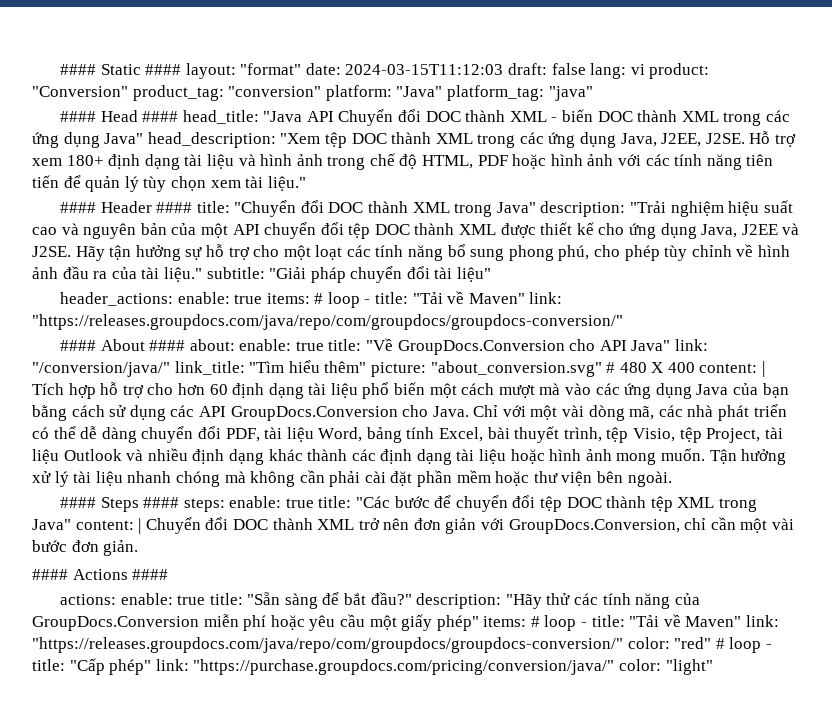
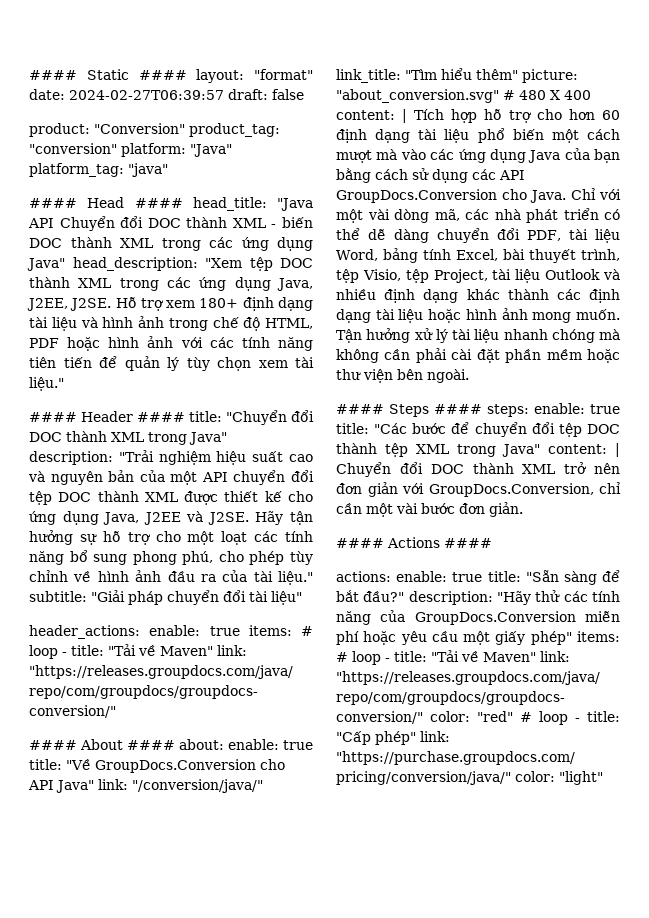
- #### Static #### layout: "format" date: 2024-03-15T11:12:03 draft: false lang: vi product: "Conversion" product_tag: "conversion" platform: "Java" platform_tag: "java"
+ #### Static #### layout: "format" date: 2024-02-27T06:39:57 draft: false
+ product: "Conversion" product_tag: "conversion" platform: "Java" platform_tag: "java"

